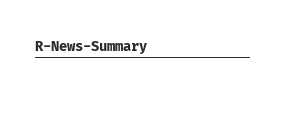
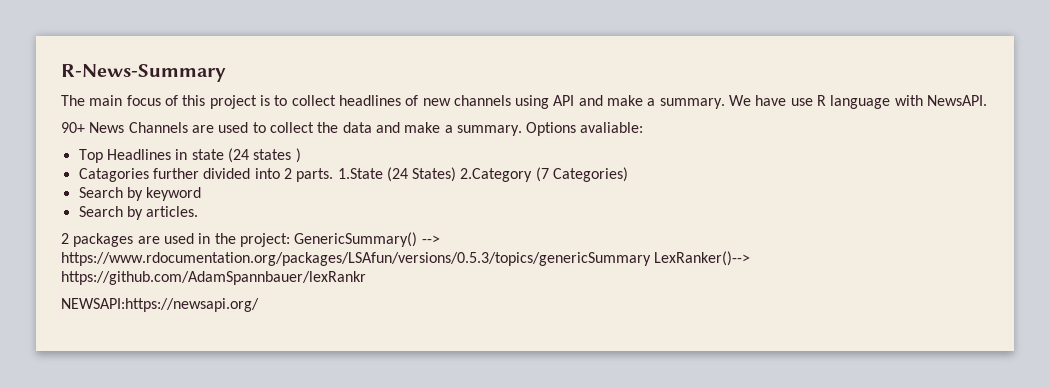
+ The main focus of this project is to collect headlines of new channels using API and make a summary. We have use R language with NewsAPI.
+ 90+ News Channels are used to collect the data and make a summary. Options avaliable:
+ Top Headlines in state (24 states )
+ Catagories further divided into 2 parts. 1.State (24 States) 2.Category (7 Categories)
+ Search by keyword
+ Search by articles.
+ 2 packages are used in the project: GenericSummary() --> https://www.rdocumentation.org/packages/LSAfun/versions/0.5.3/topics/genericSummary LexRanker()--> https://github.com/AdamSpannbauer/lexRankr
+ NEWSAPI:https://newsapi.org/

